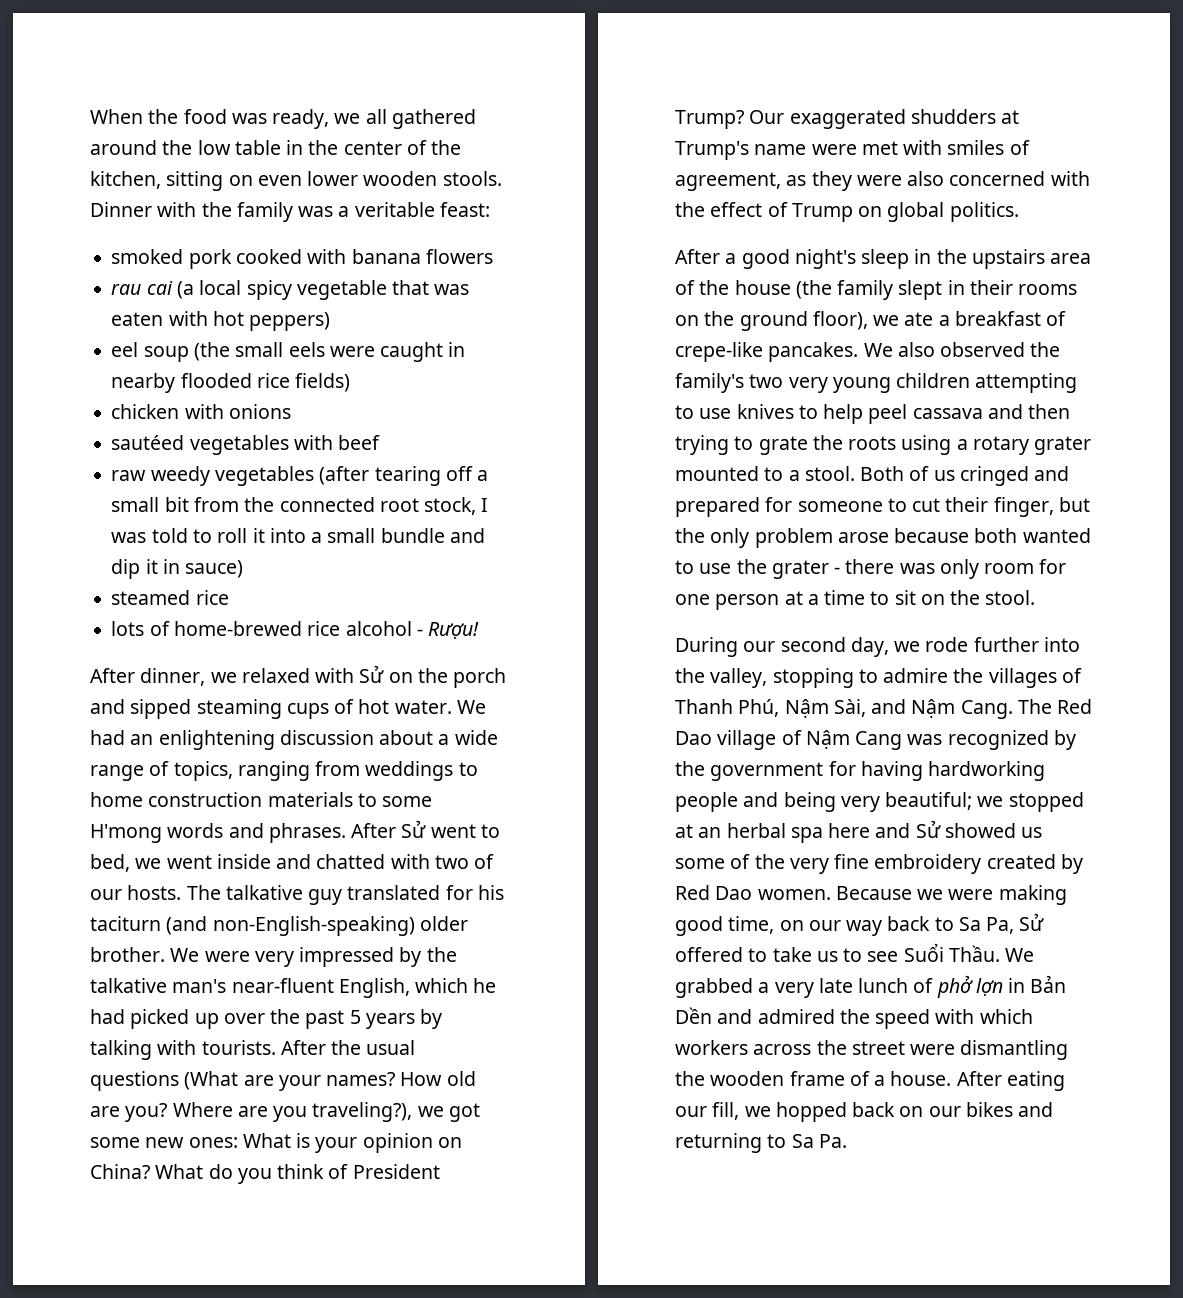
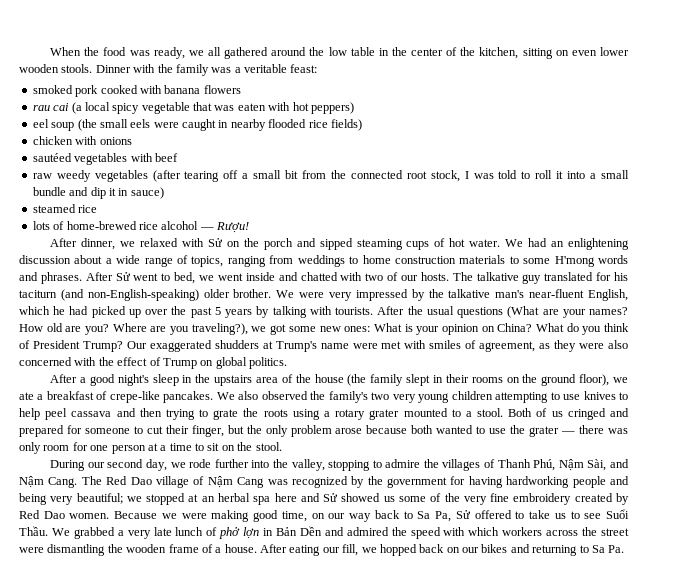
- lots of home-brewed rice alcohol - Rượu!
+ lots of home-brewed rice alcohol — Rượu!
- Both of us cringed and prepared for someone to cut their finger, but the only problem arose because both wanted to use the grater - there was only room for one person at a time to sit on the stool.
+ Both of us cringed and prepared for someone to cut their finger, but the only problem arose because both wanted to use the grater — there was only room for one person at a time to sit on the stool.

